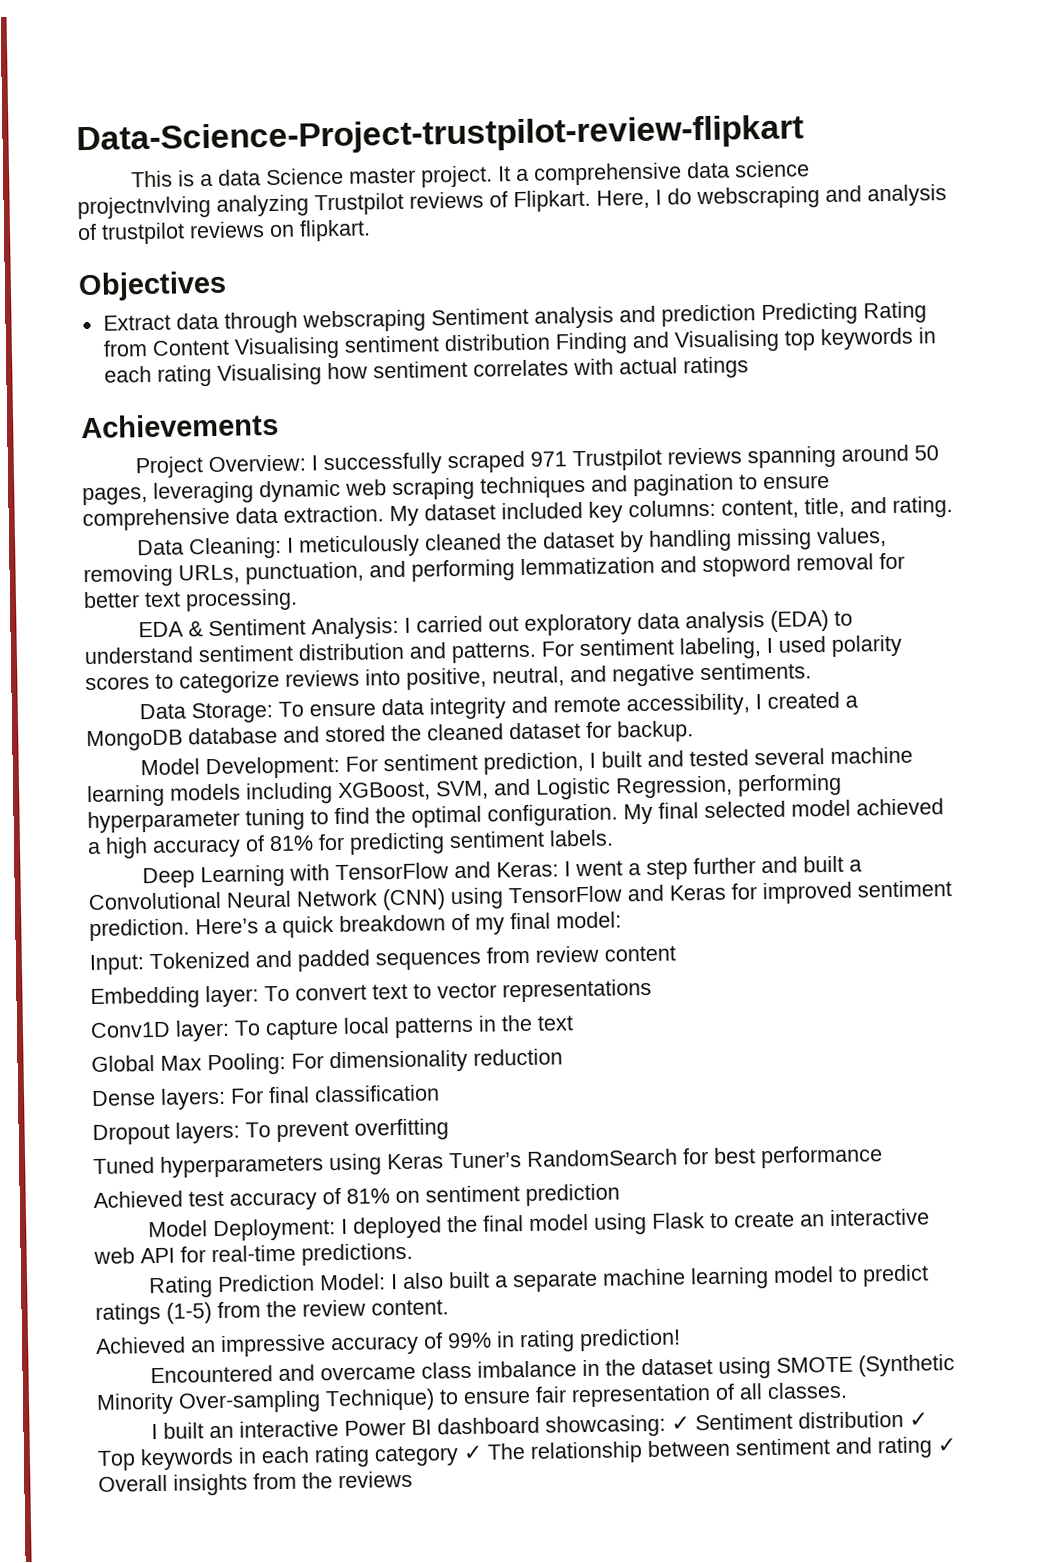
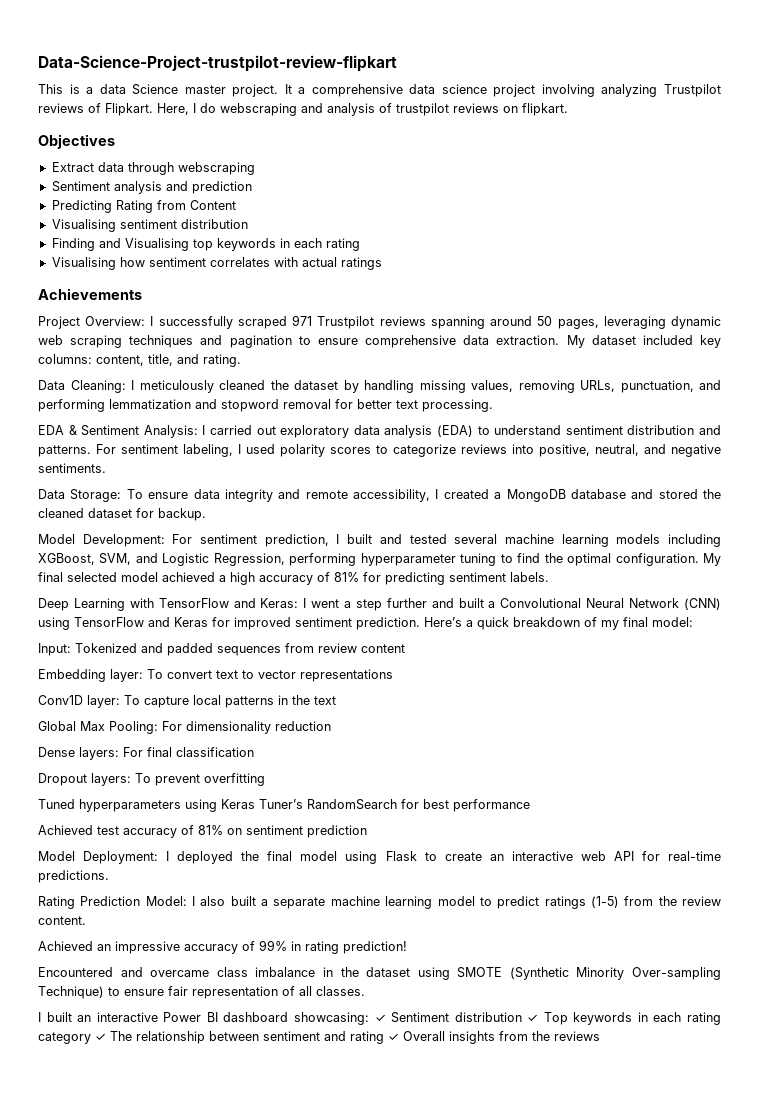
- It a comprehensive data science projectnvlving analyzing Trustpilot reviews of Flipkart.
+ It a comprehensive data science project involving analyzing Trustpilot reviews of Flipkart.
- Extract data through webscraping Sentiment analysis and prediction Predicting Rating from Content Visualising sentiment distribution Finding and Visualising top keywords in each rating Visualising how sentiment correlates with actual ratings
+ Extract data through webscraping
+ Sentiment analysis and prediction
+ Predicting Rating from Content
+ Visualising sentiment distribution
+ Finding and Visualising top keywords in each rating
+ Visualising how sentiment correlates with actual ratings

